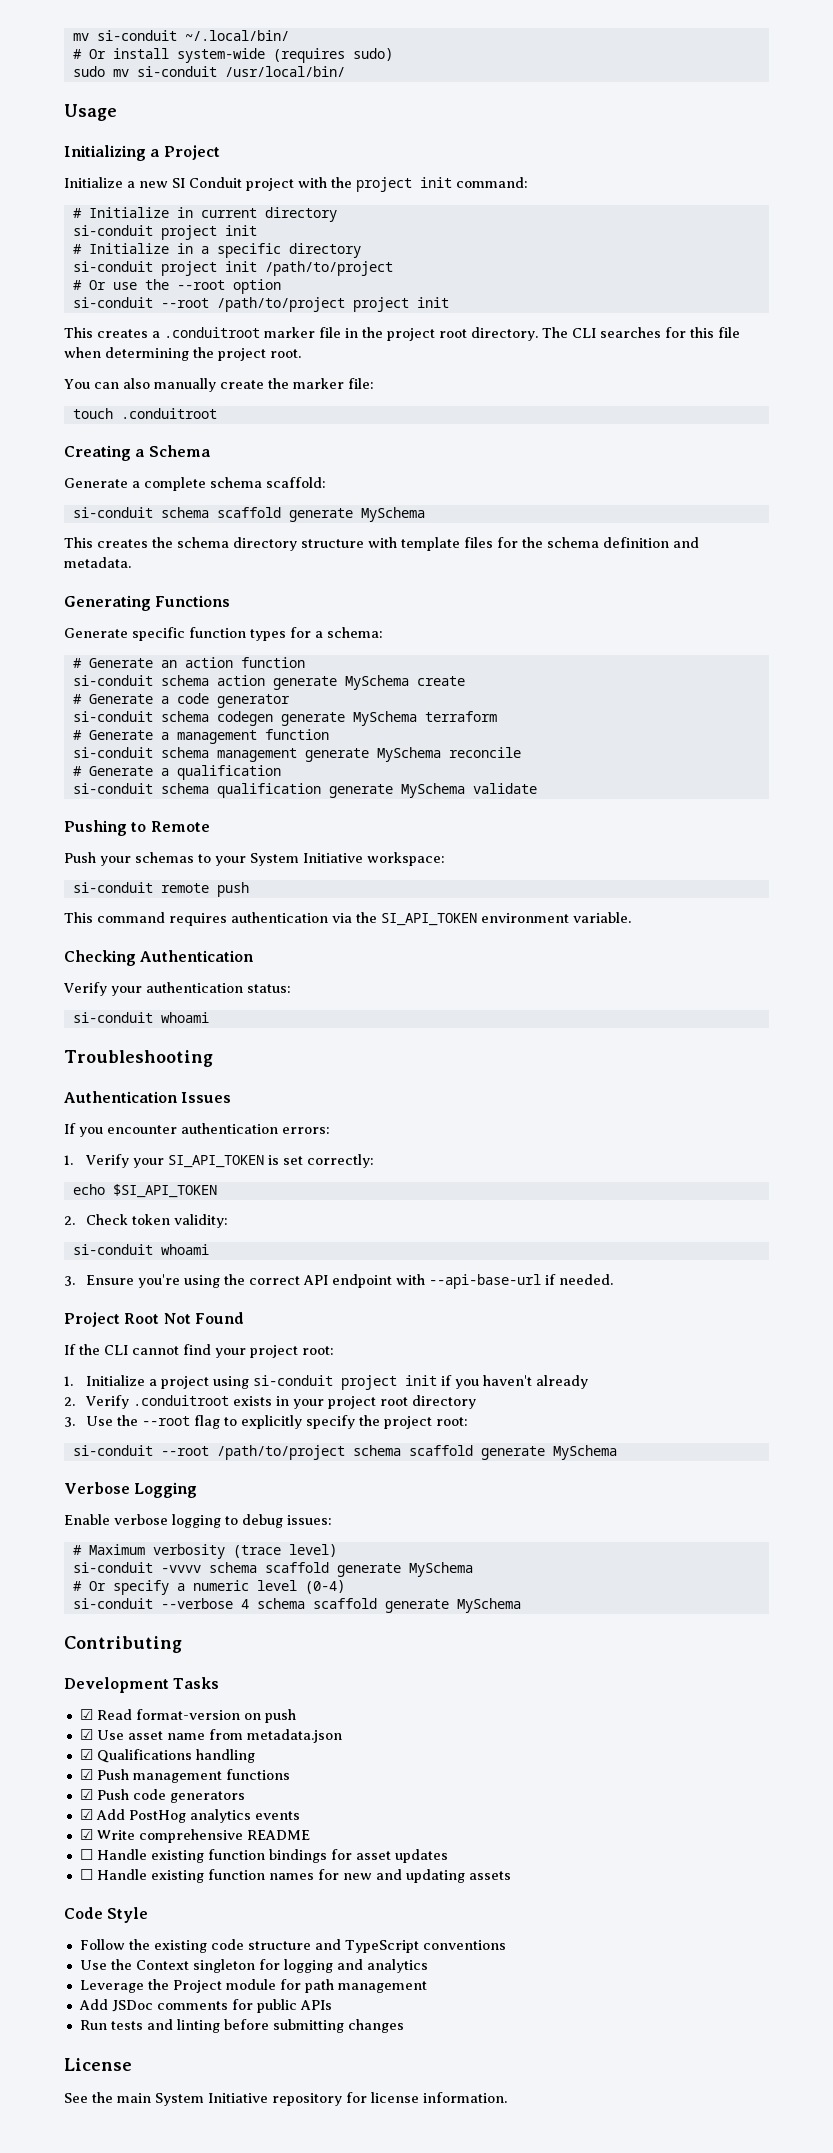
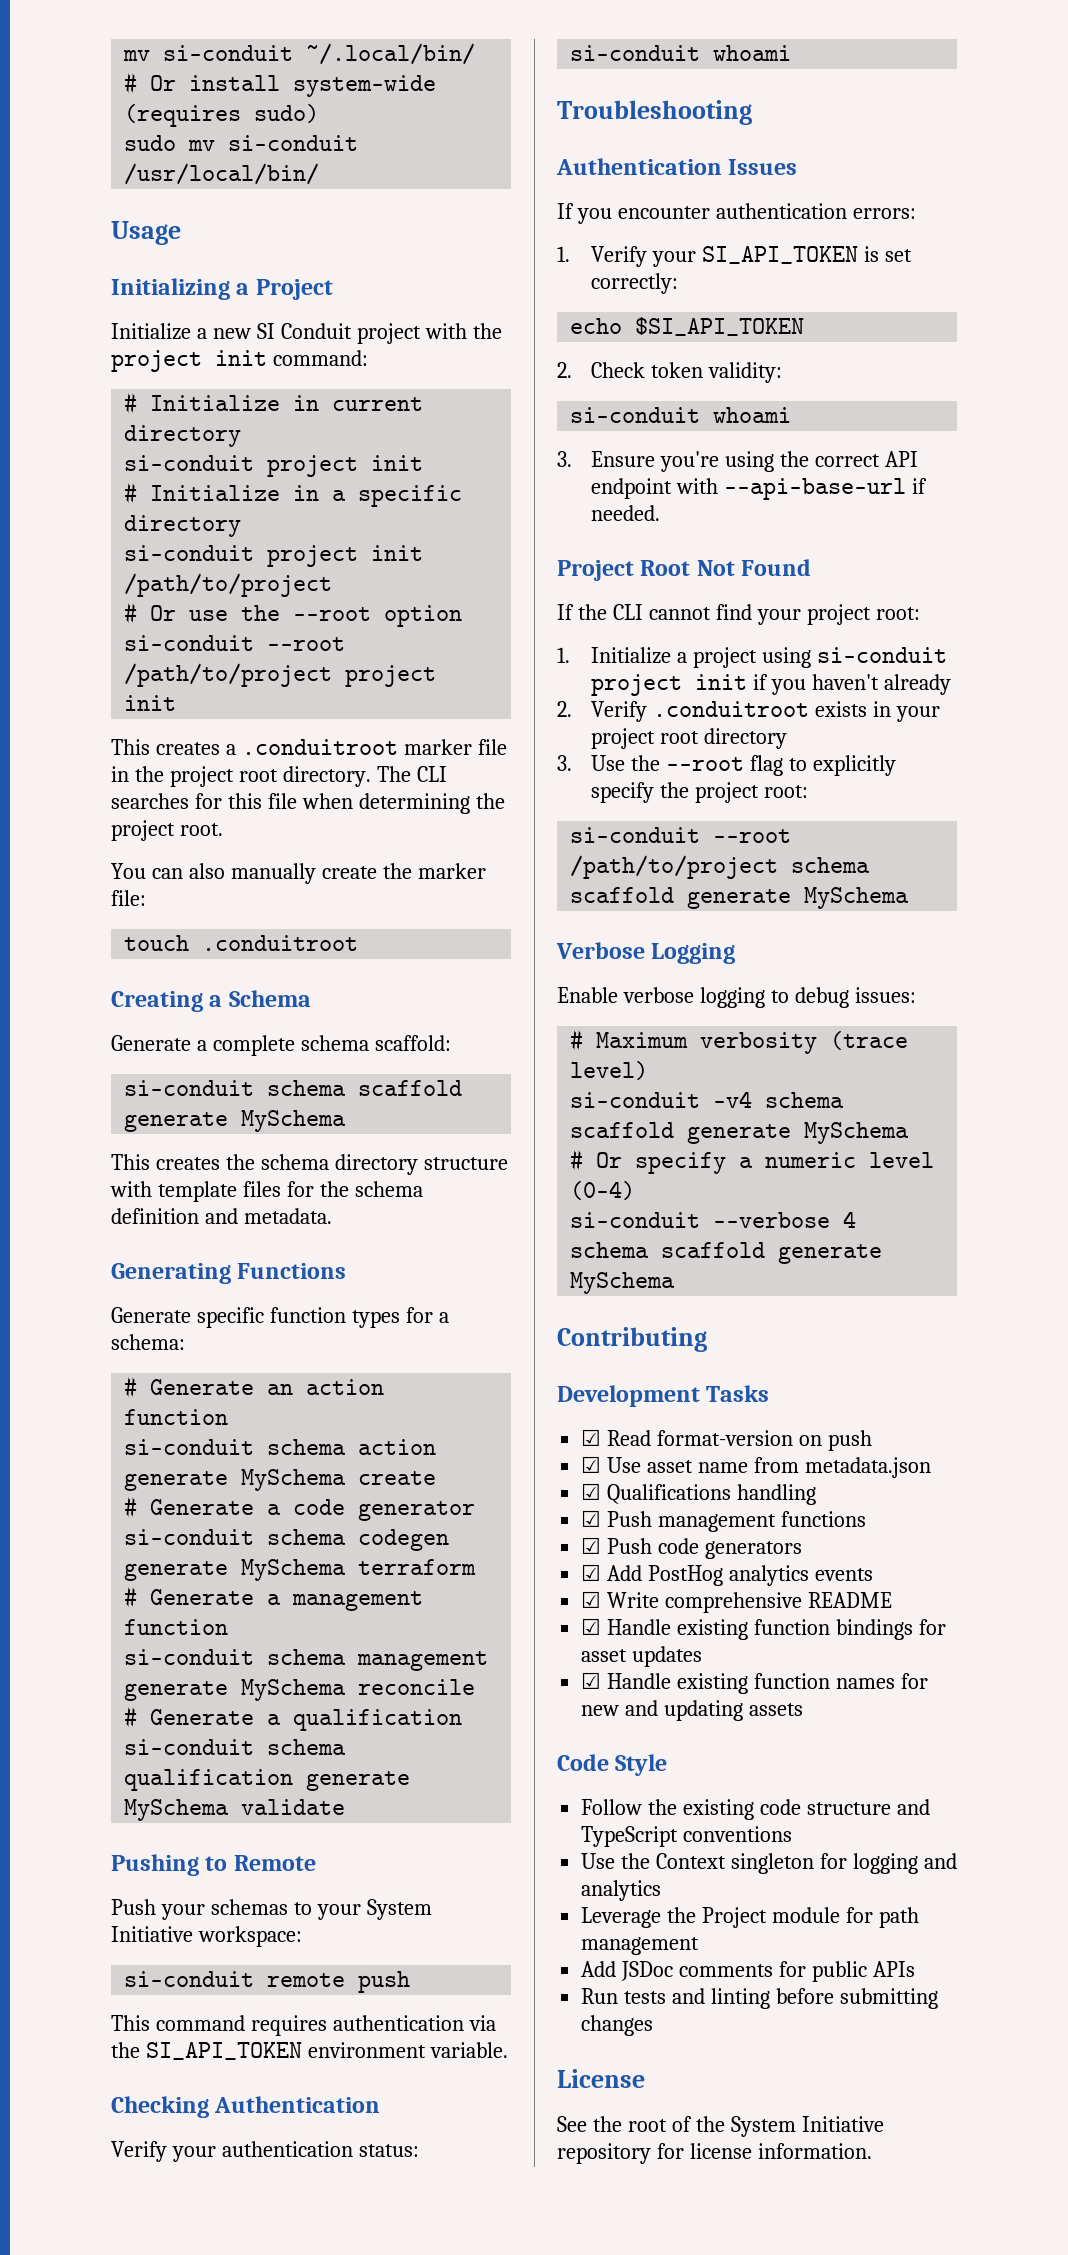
- si-conduit -vvvv schema scaffold generate MySchema
+ si-conduit -v4 schema scaffold generate MySchema
- ☐ Handle existing function bindings for asset updates
+ ☑ Handle existing function bindings for asset updates
- ☐ Handle existing function names for new and updating assets
+ ☑ Handle existing function names for new and updating assets
- See the main System Initiative repository for license information.
+ See the root of the System Initiative repository for license information.

